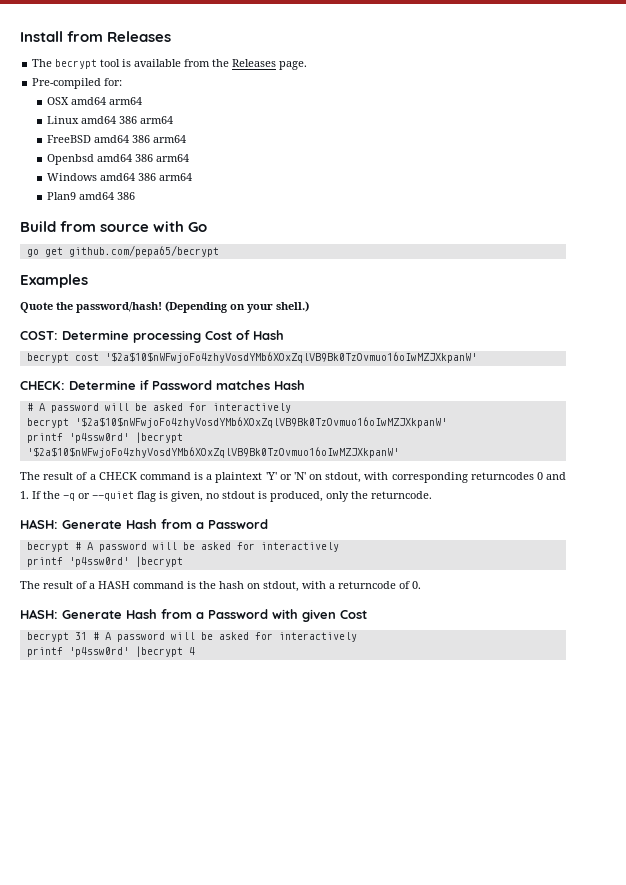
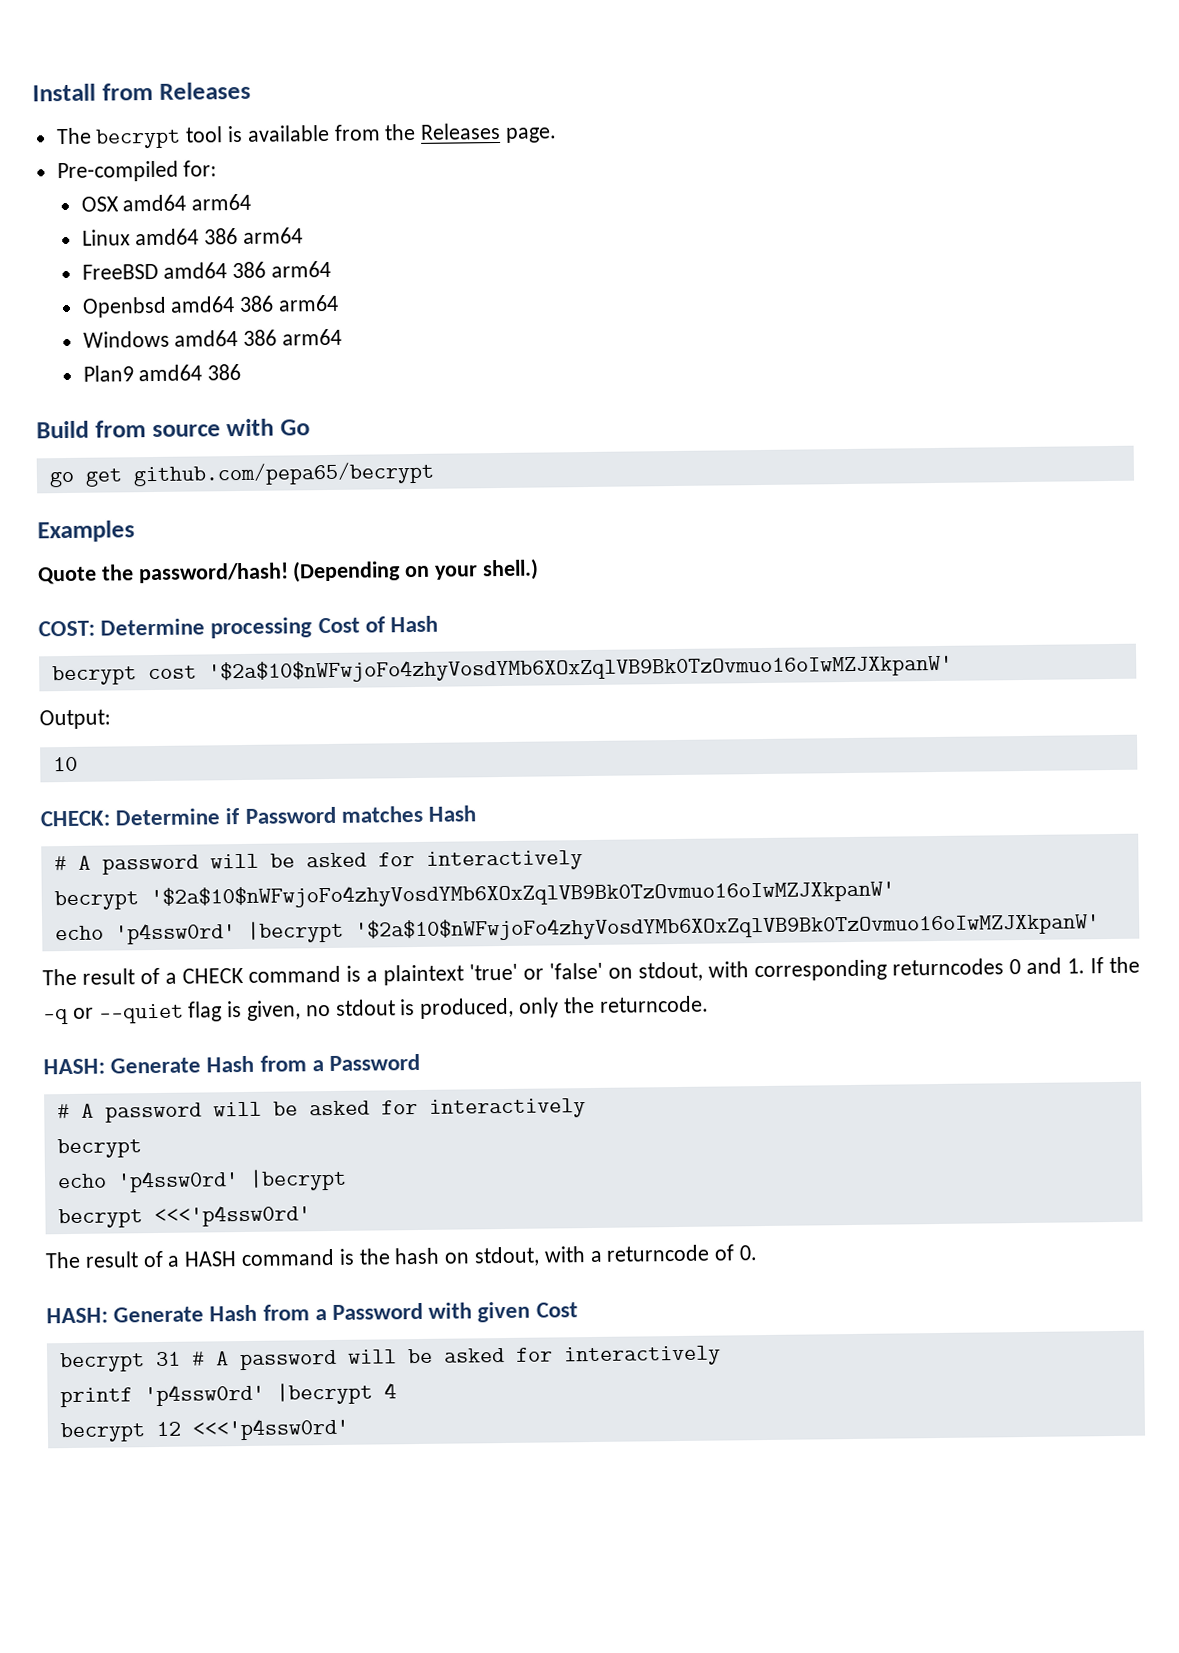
+ Output:
+ 10
- printf 'p4ssw0rd' |becrypt '$2a$10$nWFwjoFo4zhyVosdYMb6XOxZqlVB9Bk0TzOvmuo16oIwMZJXkpanW'
+ echo 'p4ssw0rd' |becrypt '$2a$10$nWFwjoFo4zhyVosdYMb6XOxZqlVB9Bk0TzOvmuo16oIwMZJXkpanW'
- The result of a CHECK command is a plaintext 'Y' or 'N' on stdout, with corresponding returncodes 0 and 1. If the -q or --quiet flag is given, no stdout is produced, only the returncode.
+ The result of a CHECK command is a plaintext 'true' or 'false' on stdout, with corresponding returncodes 0 and 1. If the -q or --quiet flag is given, no stdout is produced, only the returncode.
  HASH: Generate Hash from a Password
- becrypt # A password will be asked for interactively
- printf 'p4ssw0rd' |becrypt
+ # A password will be asked for interactively
+ becrypt
+ echo 'p4ssw0rd' |becrypt
+ becrypt <<<'p4ssw0rd'
+ becrypt 12 <<<'p4ssw0rd'

